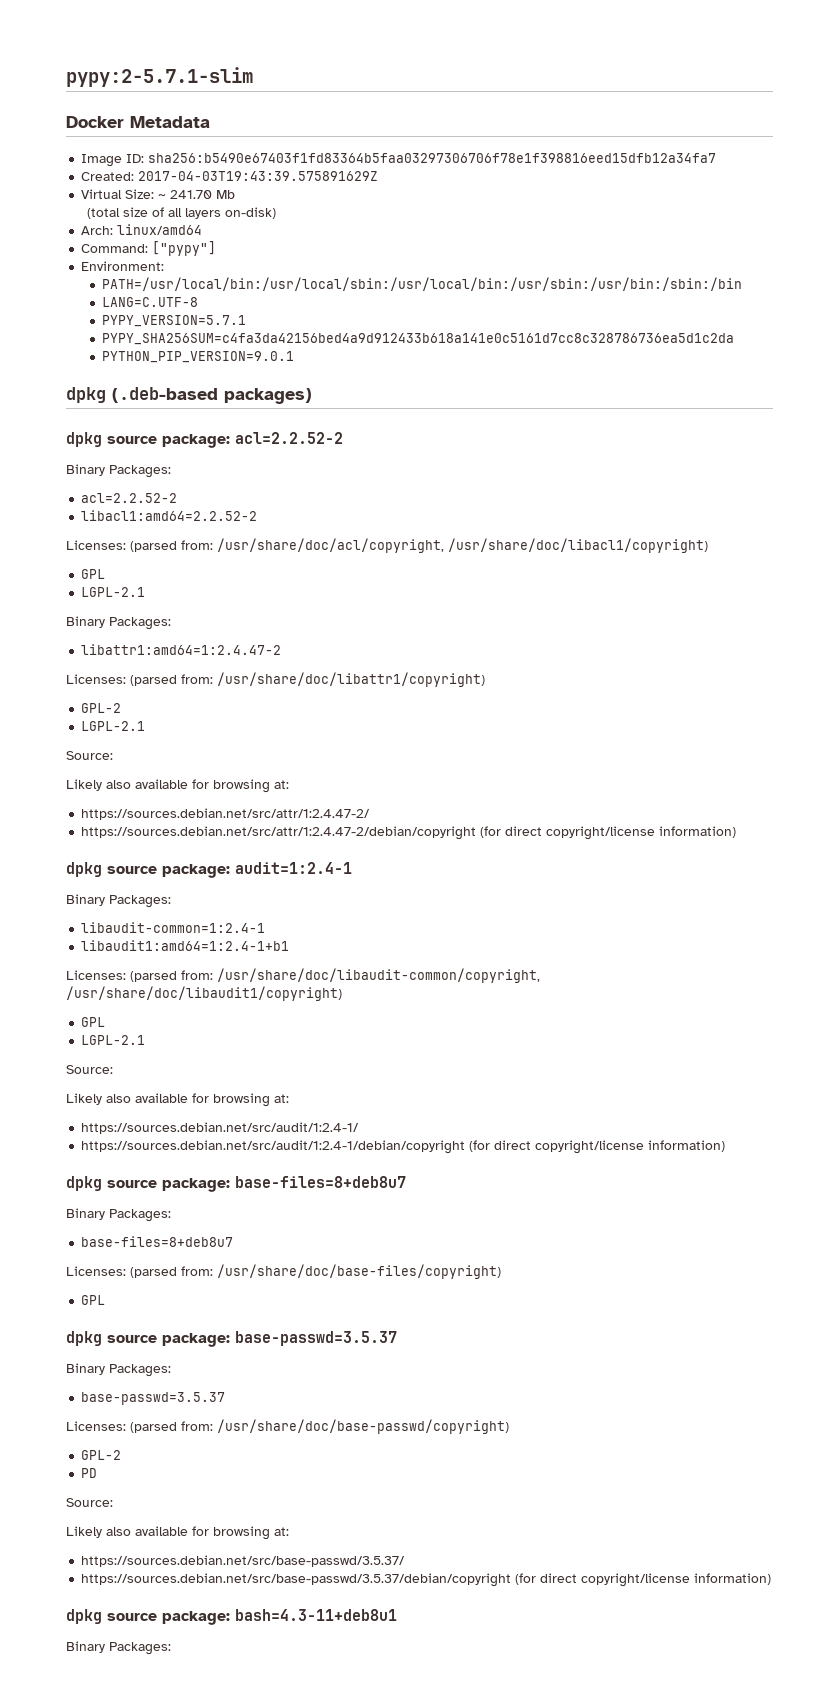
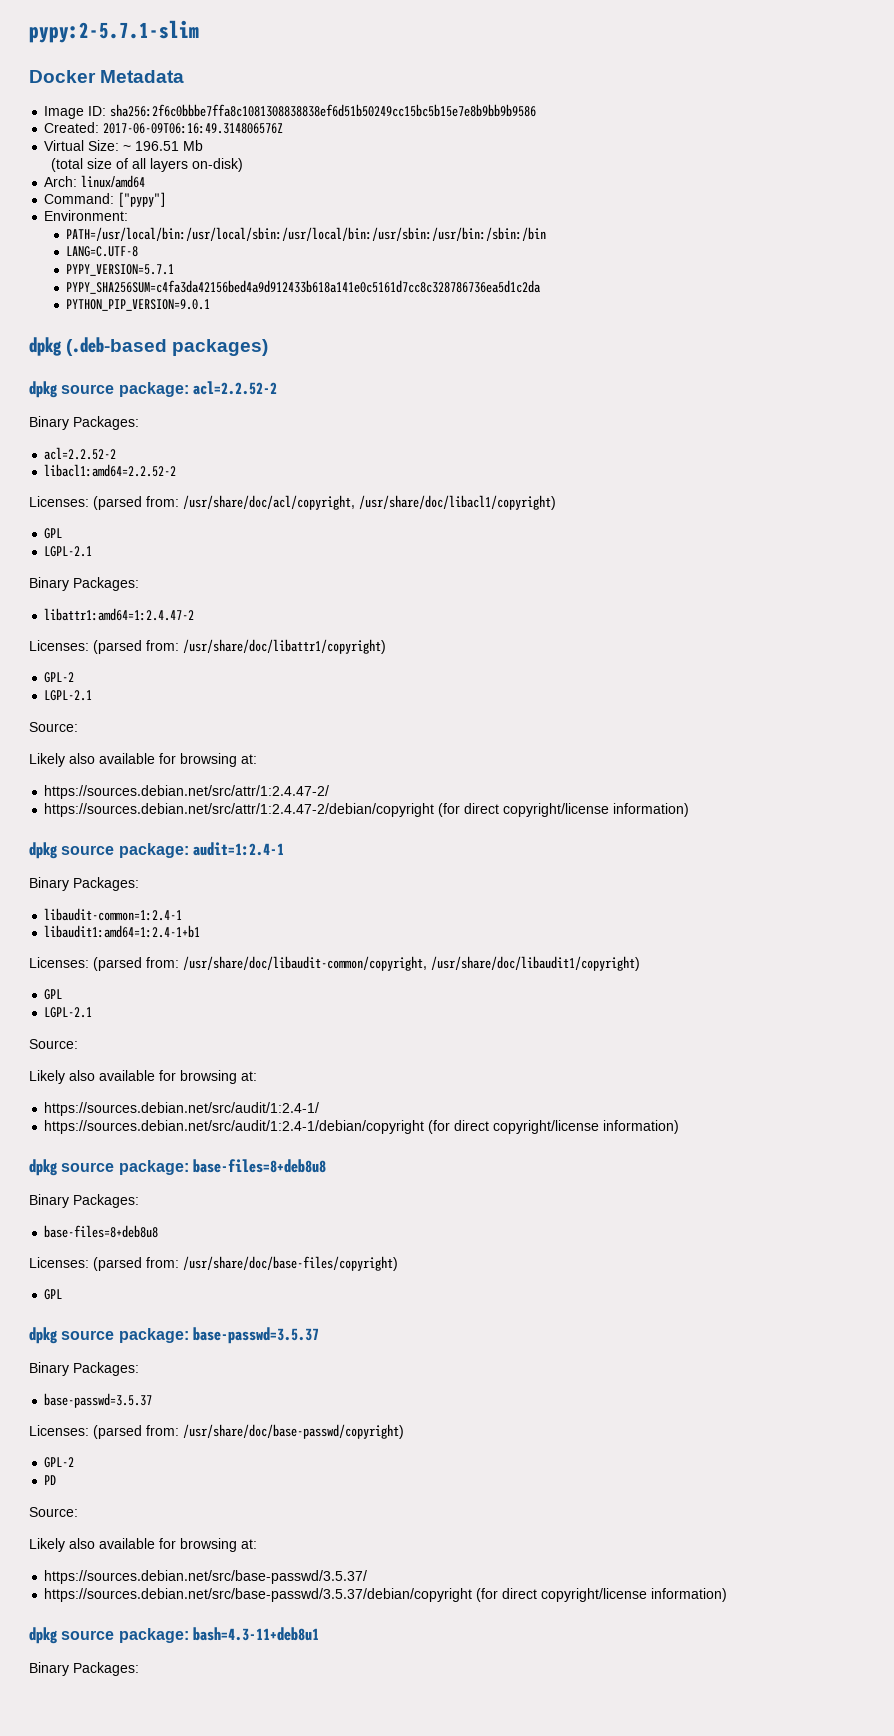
- Image ID: sha256:b5490e67403f1fd83364b5faa03297306706f78e1f398816eed15dfb12a34fa7
+ Image ID: sha256:2f6c0bbbe7ffa8c1081308838838ef6d51b50249cc15bc5b15e7e8b9bb9b9586
- Created: 2017-04-03T19:43:39.575891629Z
+ Created: 2017-06-09T06:16:49.314806576Z
- Virtual Size: ~ 241.70 Mb
+ Virtual Size: ~ 196.51 Mb
- dpkg source package: base-files=8+deb8u7
+ dpkg source package: base-files=8+deb8u8
  Binary Packages:
- base-files=8+deb8u7
+ base-files=8+deb8u8

